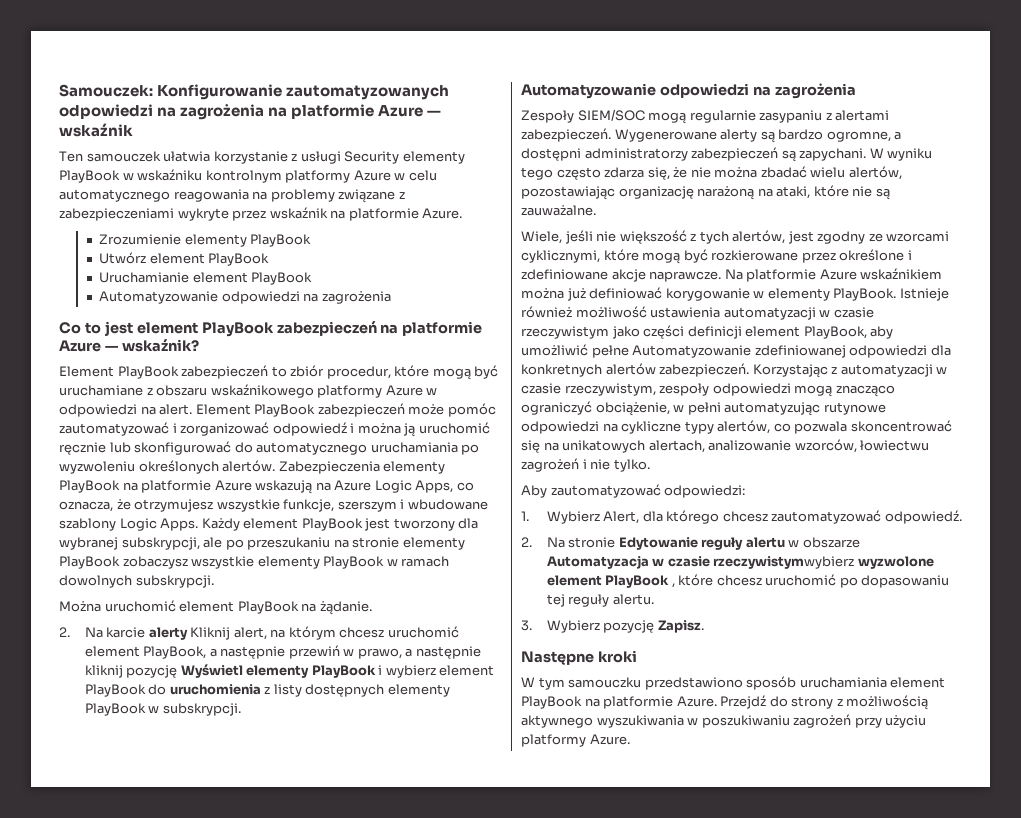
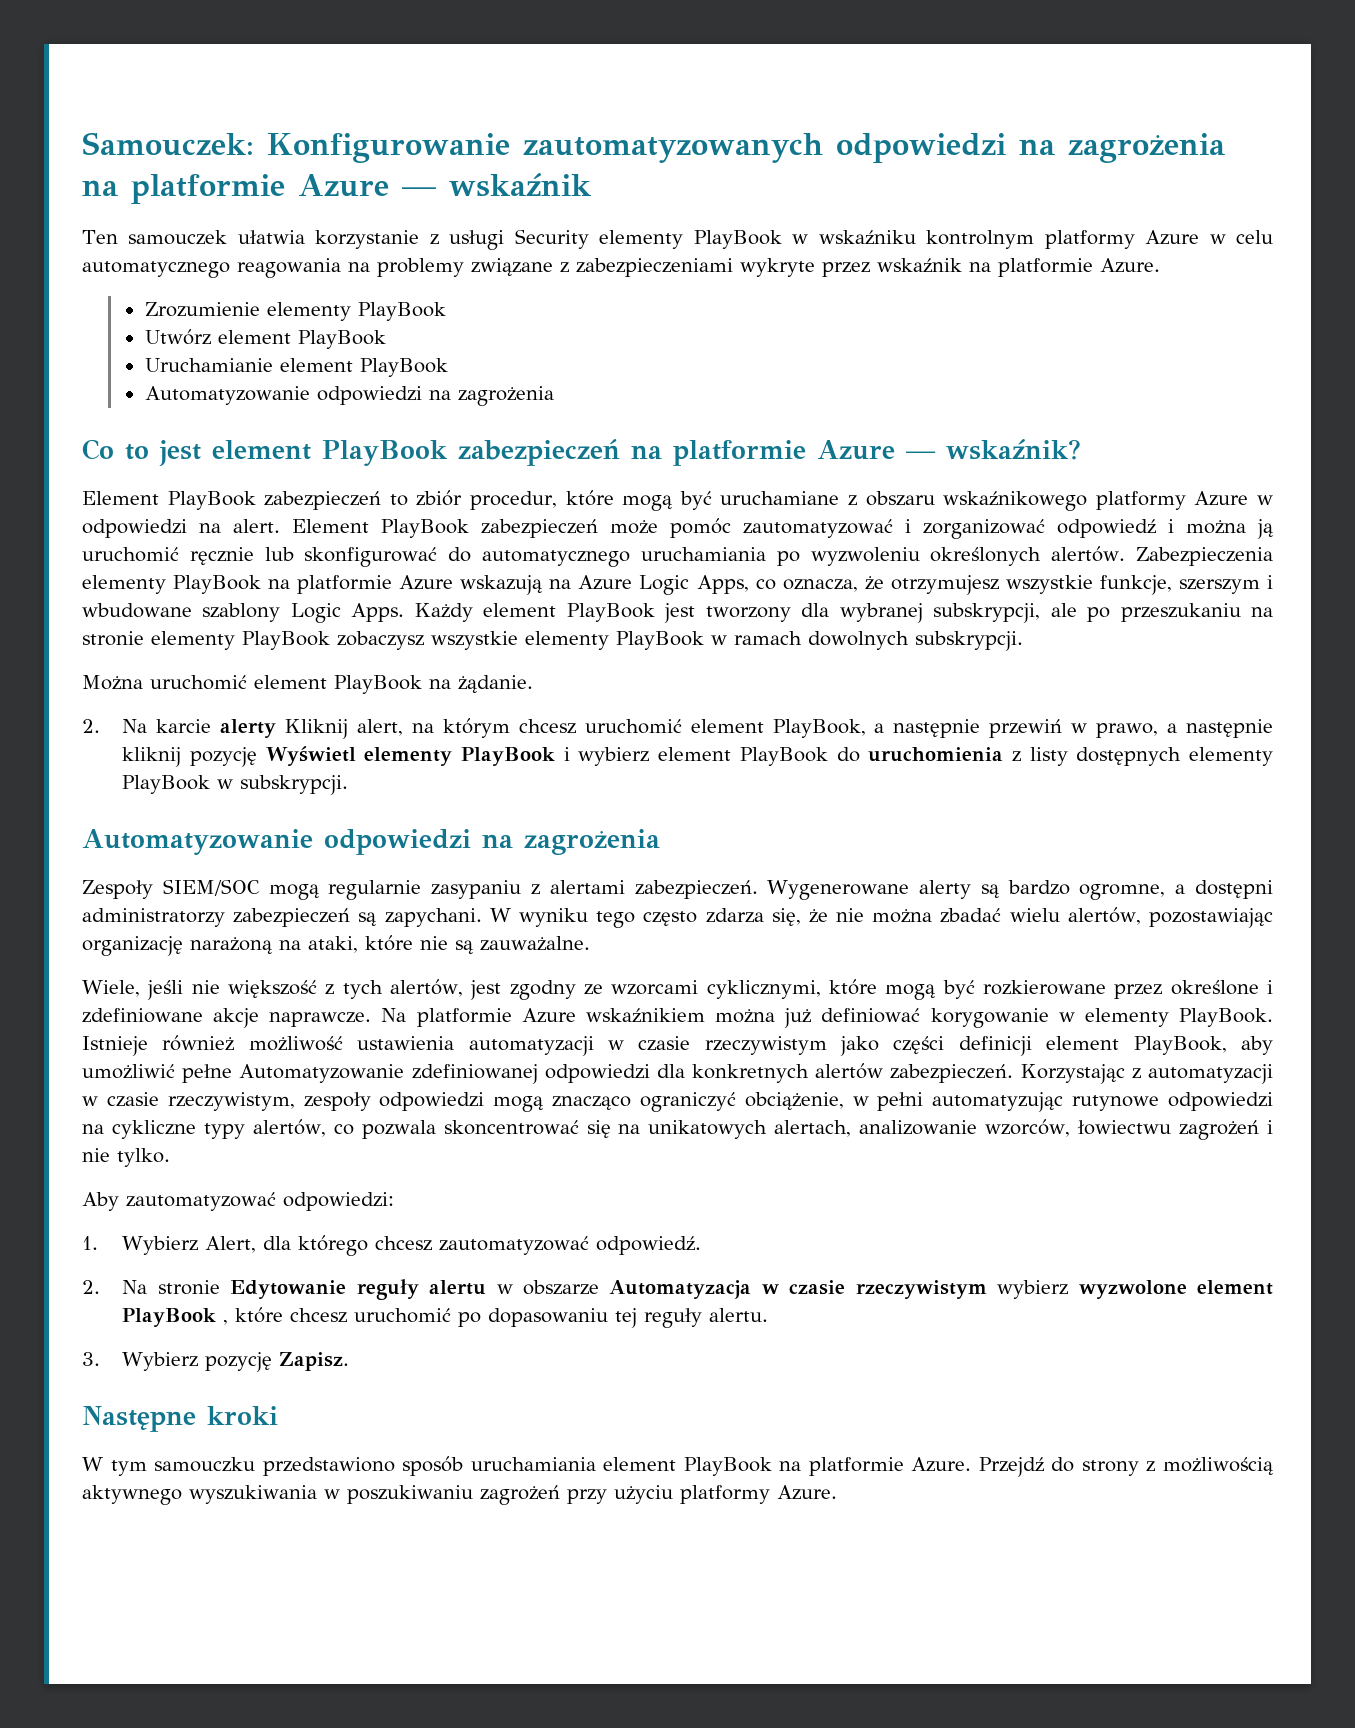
- 2. Na stronie Edytowanie reguły alertu w obszarze Automatyzacja w czasie rzeczywistymwybierz wyzwolone element PlayBook , które chcesz uruchomić po dopasowaniu tej reguły alertu.
+ 2. Na stronie Edytowanie reguły alertu w obszarze Automatyzacja w czasie rzeczywistym wybierz wyzwolone element PlayBook , które chcesz uruchomić po dopasowaniu tej reguły alertu.

